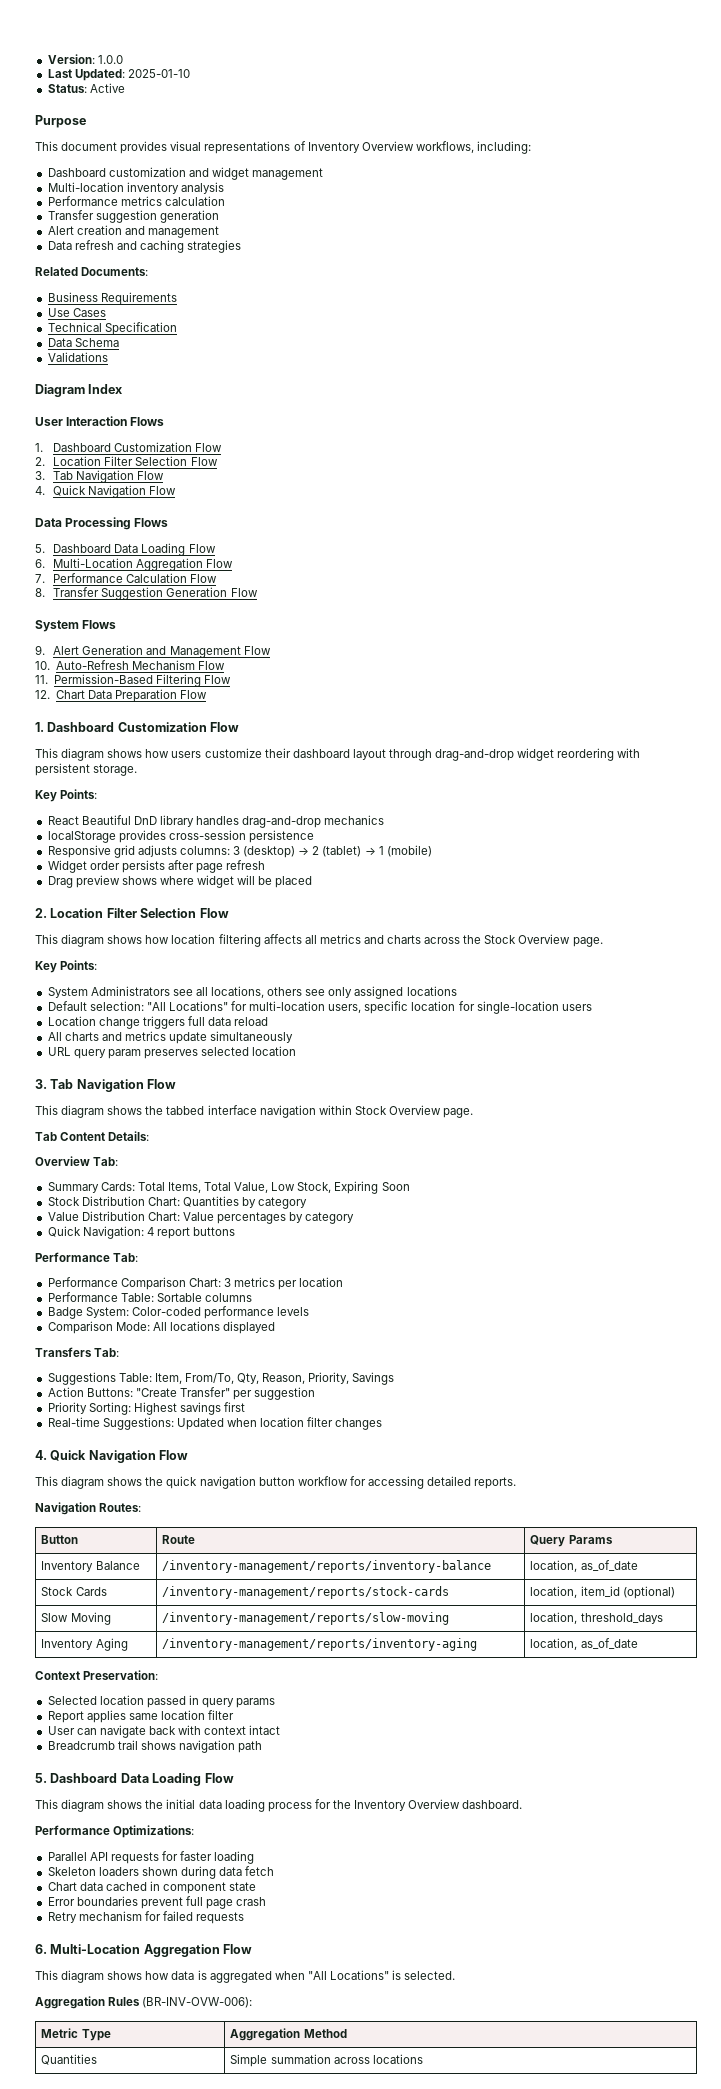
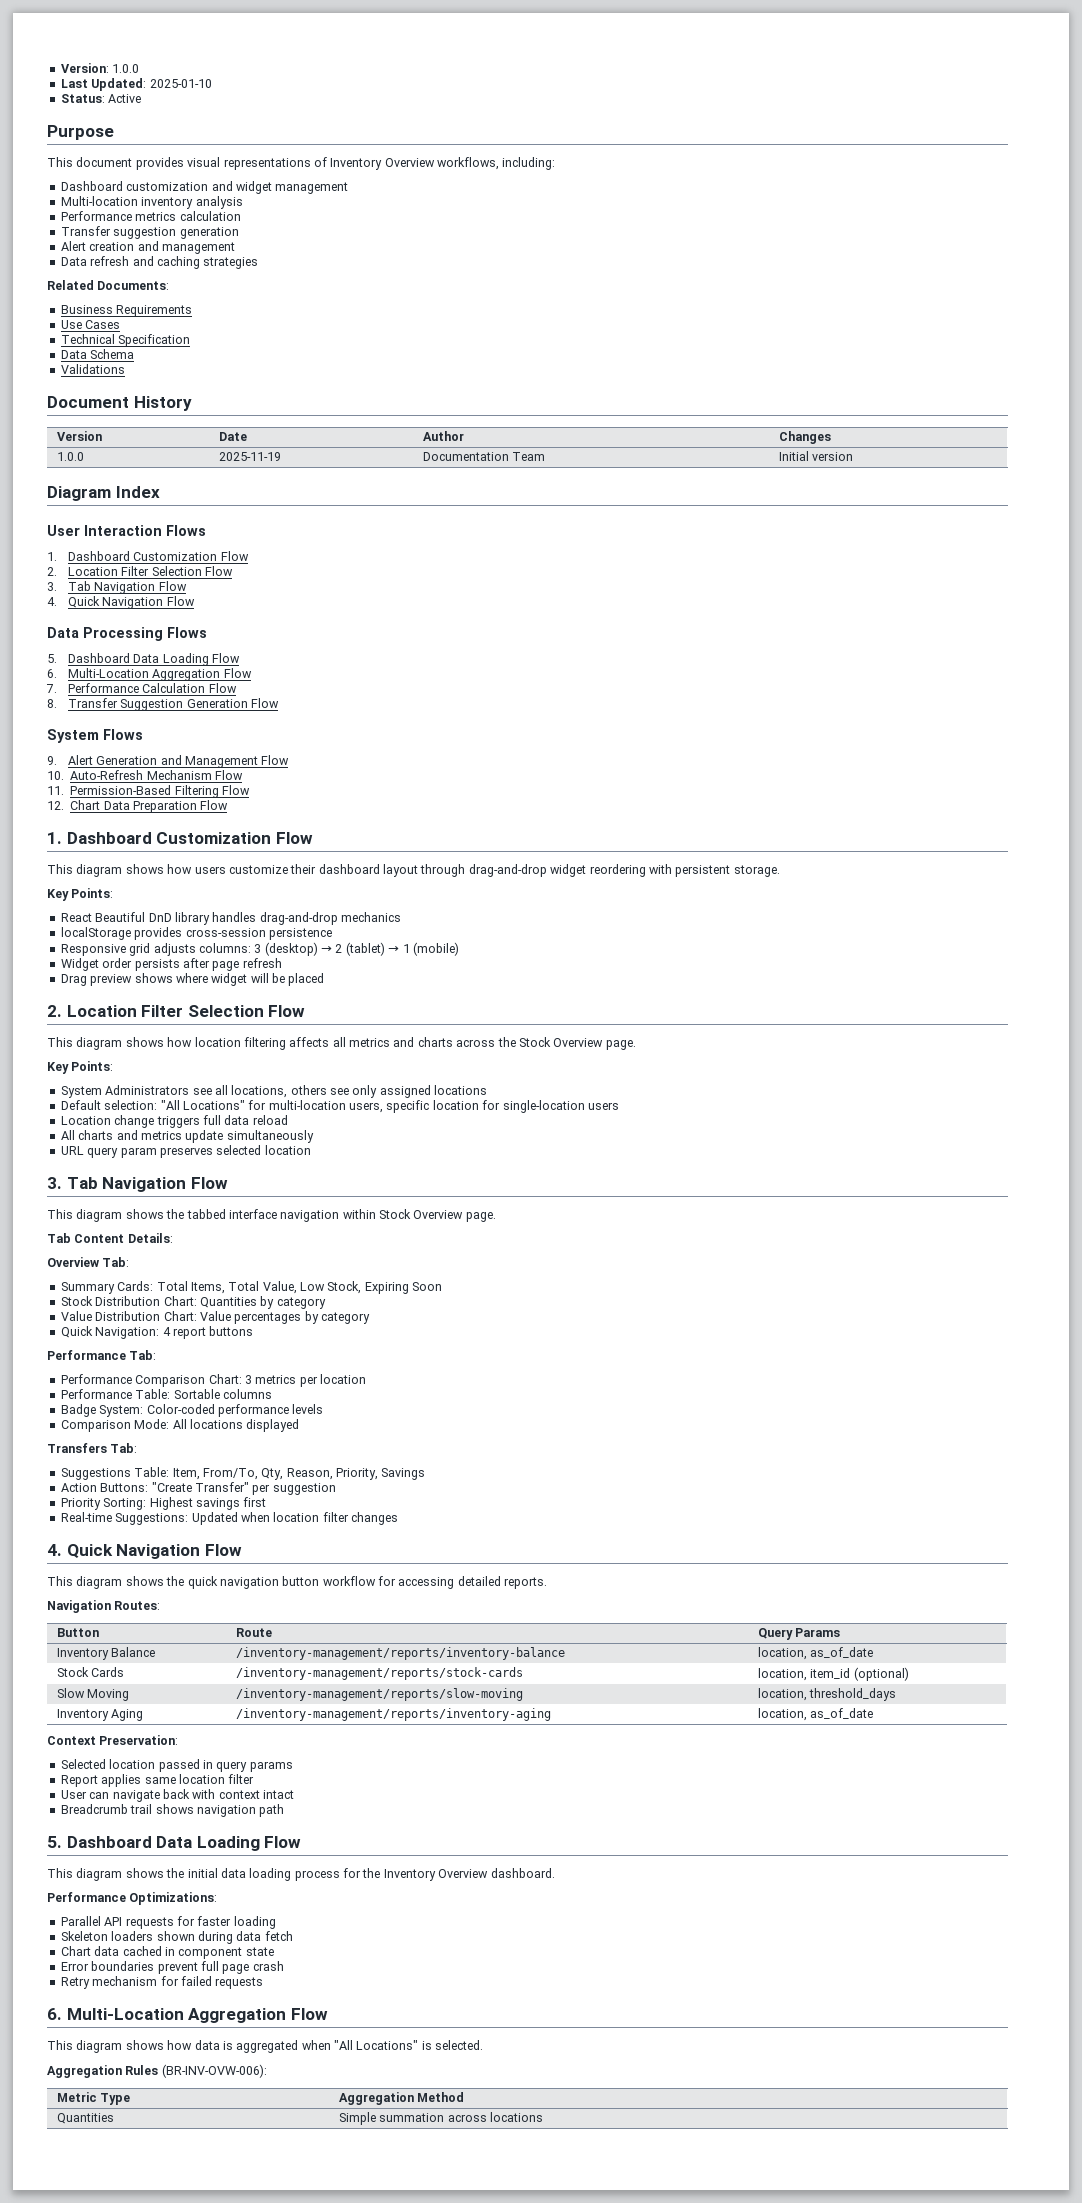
+ Document History
+ Version | Date | Author | Changes
+ 1.0.0 | 2025-11-19 | Documentation Team | Initial version

